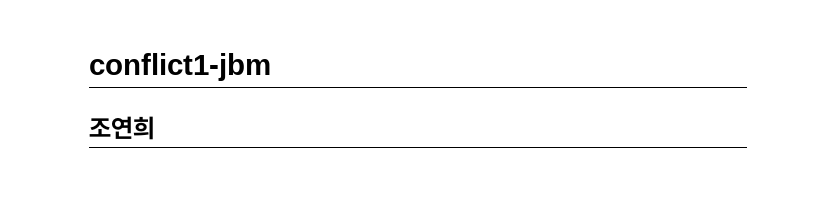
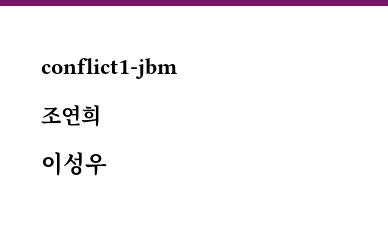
+ 이성우

